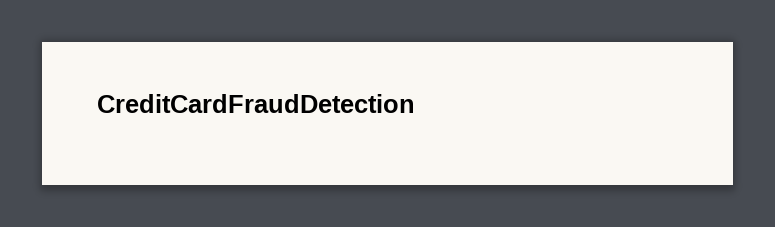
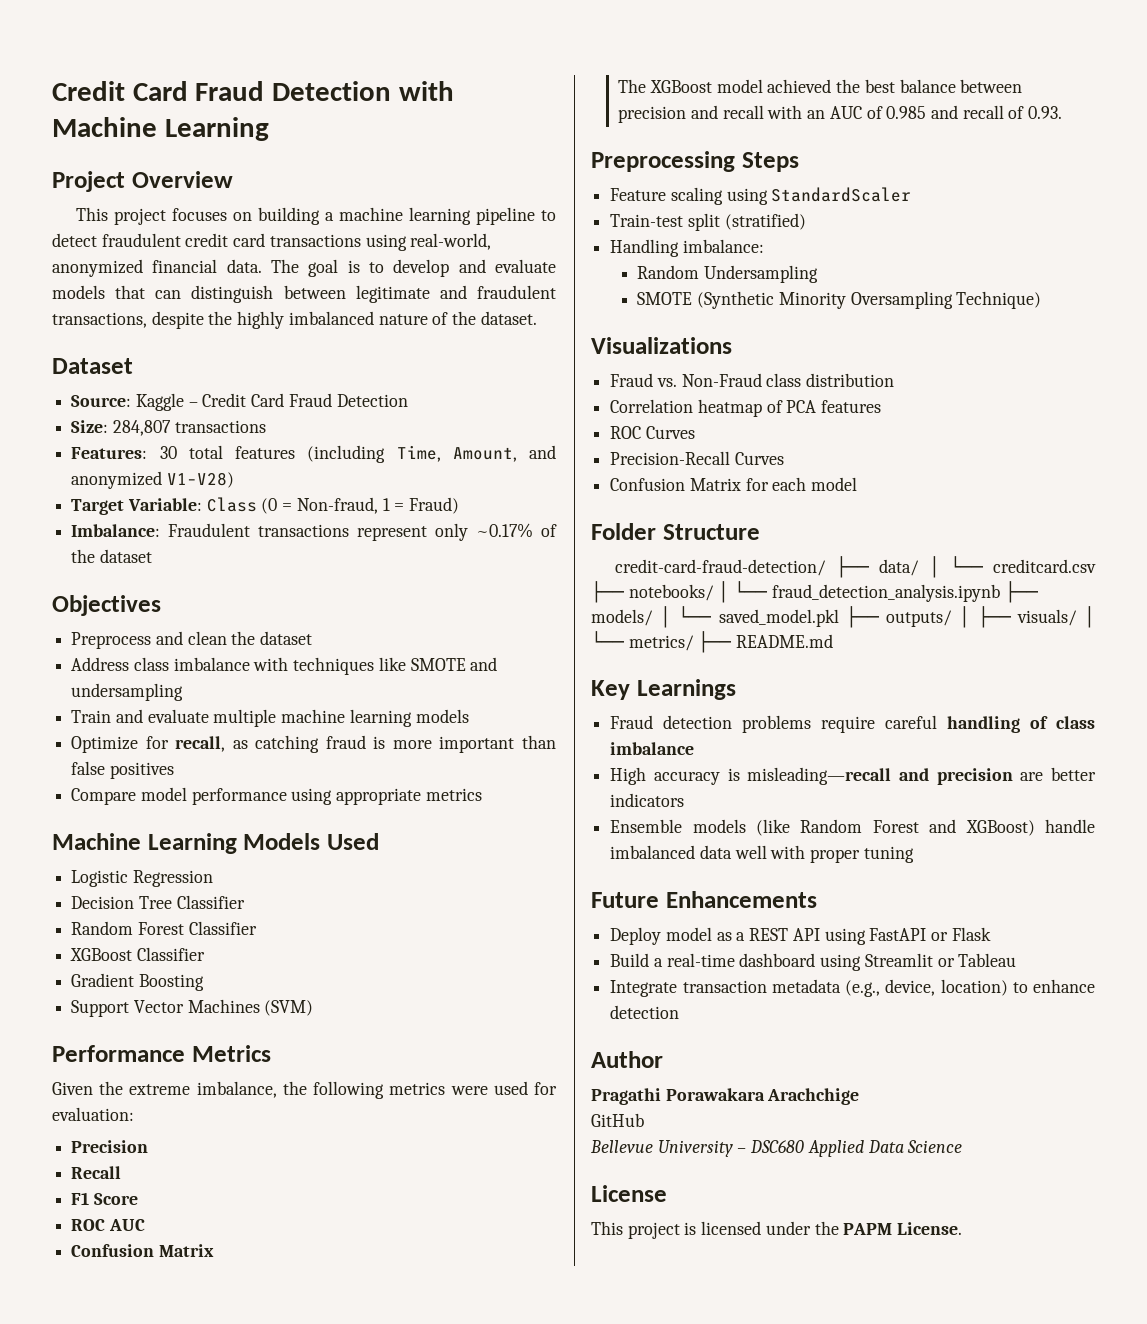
- CreditCardFraudDetection
+ Credit Card Fraud Detection with Machine Learning
+ Project Overview
+ This project focuses on building a machine learning pipeline to detect fraudulent credit card transactions using real-world, anonymized financial data. The goal is to develop and evaluate models that can distinguish between legitimate and fraudulent transactions, despite the highly imbalanced nature of the dataset.
+ Dataset
+ Source: Kaggle – Credit Card Fraud Detection
+ Size: 284,807 transactions
+ Features: 30 total features (including Time, Amount, and anonymized V1–V28)
+ Target Variable: Class (0 = Non-fraud, 1 = Fraud)
+ Imbalance: Fraudulent transactions represent only ~0.17% of the dataset
+ Objectives
+ Preprocess and clean the dataset
+ Address class imbalance with techniques like SMOTE and undersampling
+ Train and evaluate multiple machine learning models
+ Optimize for recall, as catching fraud is more important than false positives
+ Compare model performance using appropriate metrics
+ Machine Learning Models Used
+ Logistic Regression
+ Decision Tree Classifier
+ Random Forest Classifier
+ XGBoost Classifier
+ Gradient Boosting
+ Support Vector Machines (SVM)
+ Performance Metrics
+ Given the extreme imbalance, the following metrics were used for evaluation:
+ Precision
+ Recall
+ F1 Score
+ ROC AUC
+ Confusion Matrix
+ The XGBoost model achieved the best balance between precision and recall with an AUC of 0.985 and recall of 0.93.
+ Preprocessing Steps
+ Feature scaling using StandardScaler
+ Train-test split (stratified)
+ Handling imbalance:
+ Random Undersampling
+ SMOTE (Synthetic Minority Oversampling Technique)
+ Visualizations
+ Fraud vs. Non-Fraud class distribution
+ Correlation heatmap of PCA features
+ ROC Curves
+ Precision-Recall Curves
+ Confusion Matrix for each model
+ Folder Structure
+ credit-card-fraud-detection/ ├── data/ │ └── creditcard.csv ├── notebooks/ │ └── fraud_detection_analysis.ipynb ├── models/ │ └── saved_model.pkl ├── outputs/ │ ├── visuals/ │ └── metrics/ ├── README.md
+ Key Learnings
+ Fraud detection problems require careful handling of class imbalance
+ High accuracy is misleading—recall and precision are better indicators
+ Ensemble models (like Random Forest and XGBoost) handle imbalanced data well with proper tuning
+ Future Enhancements
+ Deploy model as a REST API using FastAPI or Flask
+ Build a real-time dashboard using Streamlit or Tableau
+ Integrate transaction metadata (e.g., device, location) to enhance detection
+ Author
+ Pragathi Porawakara Arachchige
+ GitHub
+ Bellevue University – DSC680 Applied Data Science
+ License
+ This project is licensed under the PAPM License.

